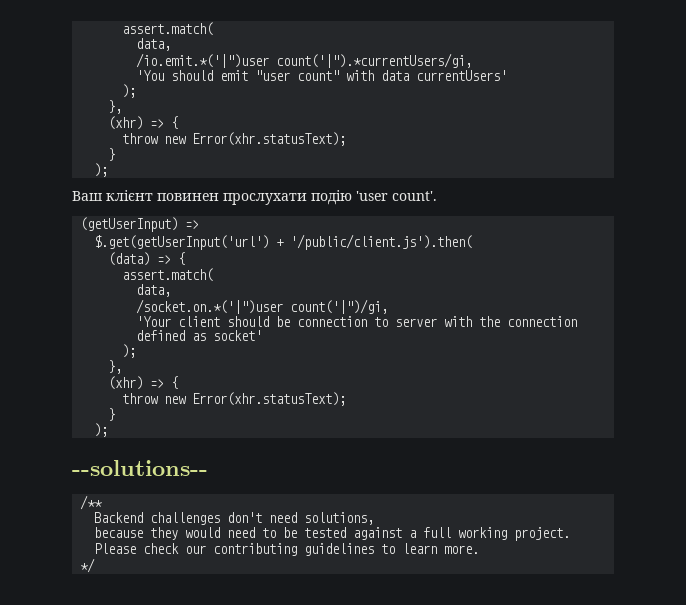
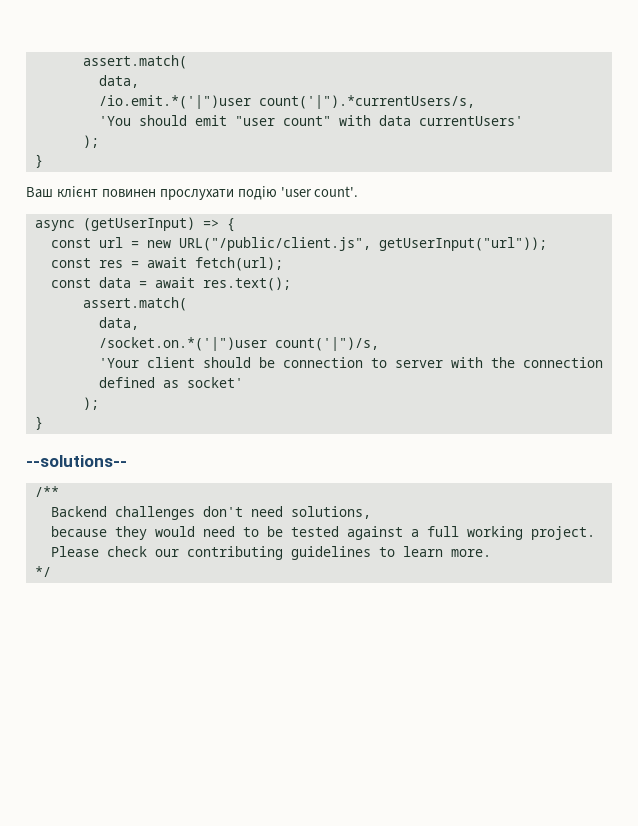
- /io.emit.*('|")user count('|").*currentUsers/gi,
+ /io.emit.*('|")user count('|").*currentUsers/s,
  'You should emit "user count" with data currentUsers'
  );
- },
- (xhr) => {
- throw new Error(xhr.statusText);
  }
- );
- (getUserInput) =>
- $.get(getUserInput('url') + '/public/client.js').then(
- (data) => {
+ async (getUserInput) => {
+ const url = new URL("/public/client.js", getUserInput("url"));
+ const res = await fetch(url);
+ const data = await res.text();
- /socket.on.*('|")user count('|")/gi,
+ /socket.on.*('|")user count('|")/s,
  'Your client should be connection to server with the connection defined as socket'
  );
- },
- (xhr) => {
- throw new Error(xhr.statusText);
  }
- );

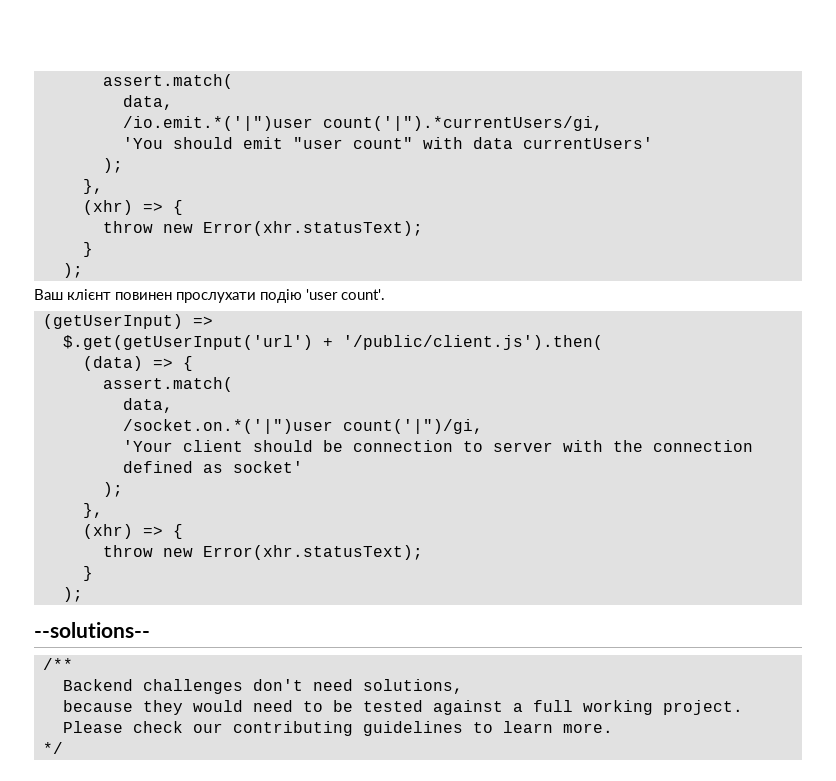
- /io.emit.*('|")user count('|").*currentUsers/s,
+ /io.emit.*('|")user count('|").*currentUsers/gi,
  'You should emit "user count" with data currentUsers'
  );
+ },
+ (xhr) => {
+ throw new Error(xhr.statusText);
  }
+ );
- async (getUserInput) => {
- const url = new URL("/public/client.js", getUserInput("url"));
- const res = await fetch(url);
- const data = await res.text();
+ (getUserInput) =>
+ $.get(getUserInput('url') + '/public/client.js').then(
+ (data) => {
- /socket.on.*('|")user count('|")/s,
+ /socket.on.*('|")user count('|")/gi,
  'Your client should be connection to server with the connection defined as socket'
  );
+ },
+ (xhr) => {
+ throw new Error(xhr.statusText);
  }
+ );

